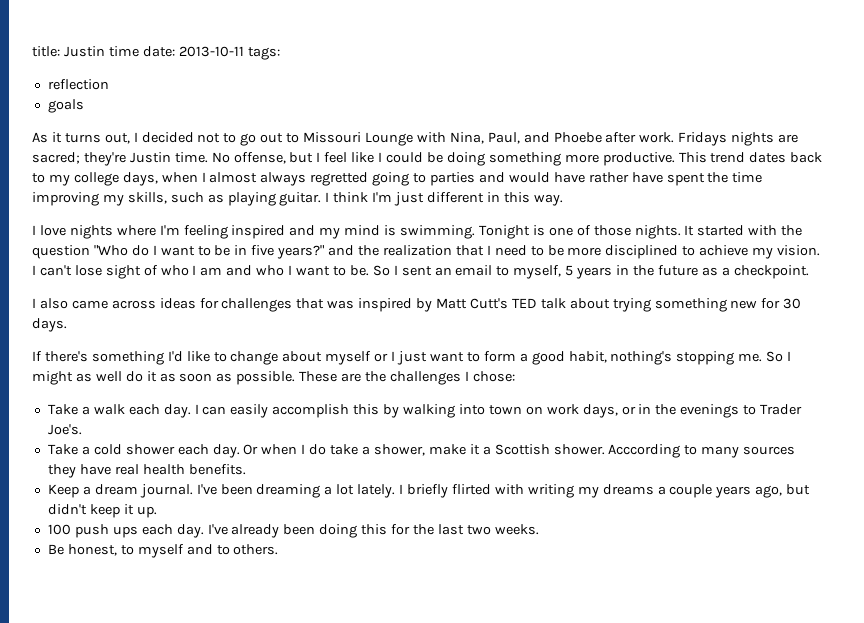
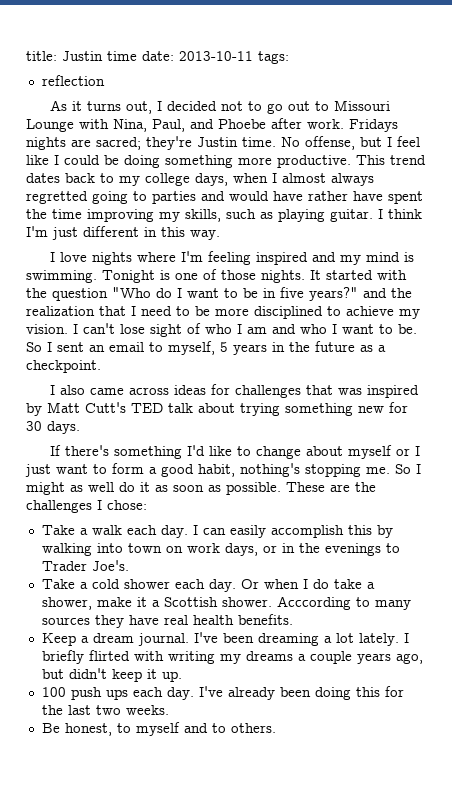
- goals

